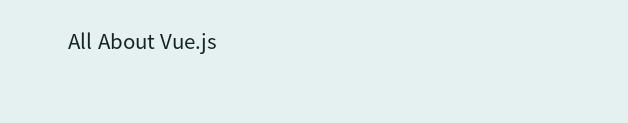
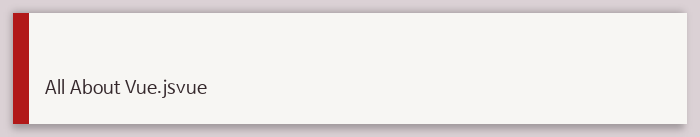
- All About Vue.js
+ All About Vue.jsvue

